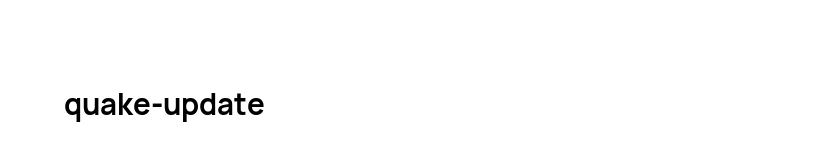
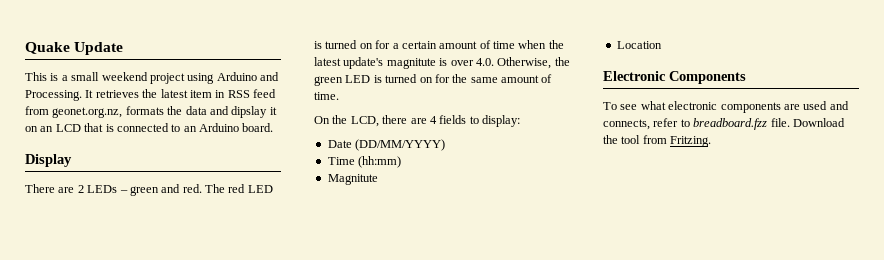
- quake-update
+ Quake Update
+ This is a small weekend project using Arduino and Processing. It retrieves the latest item in RSS feed from geonet.org.nz, formats the data and dipslay it on an LCD that is connected to an Arduino board.
+ Display
+ There are 2 LEDs – green and red. The red LED is turned on for a certain amount of time when the latest update's magnitute is over 4.0. Otherwise, the green LED is turned on for the same amount of time.
+ On the LCD, there are 4 fields to display:
+ Date (DD/MM/YYYY)
+ Time (hh:mm)
+ Magnitute
+ Location
+ Electronic Components
+ To see what electronic components are used and connects, refer to breadboard.fzz file. Download the tool from Fritzing.

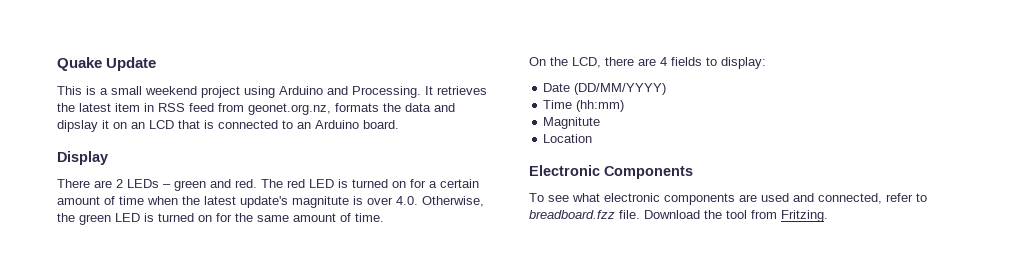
- To see what electronic components are used and connects, refer to breadboard.fzz file.
+ To see what electronic components are used and connected, refer to breadboard.fzz file.

